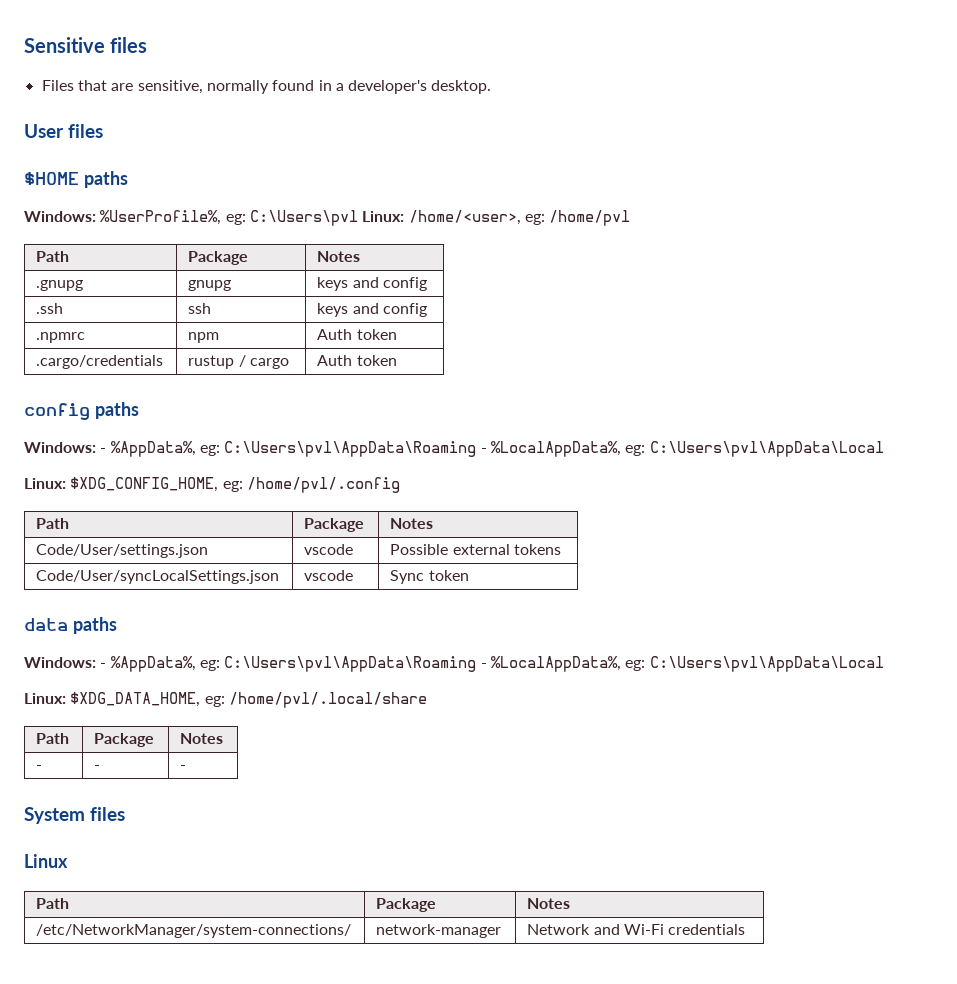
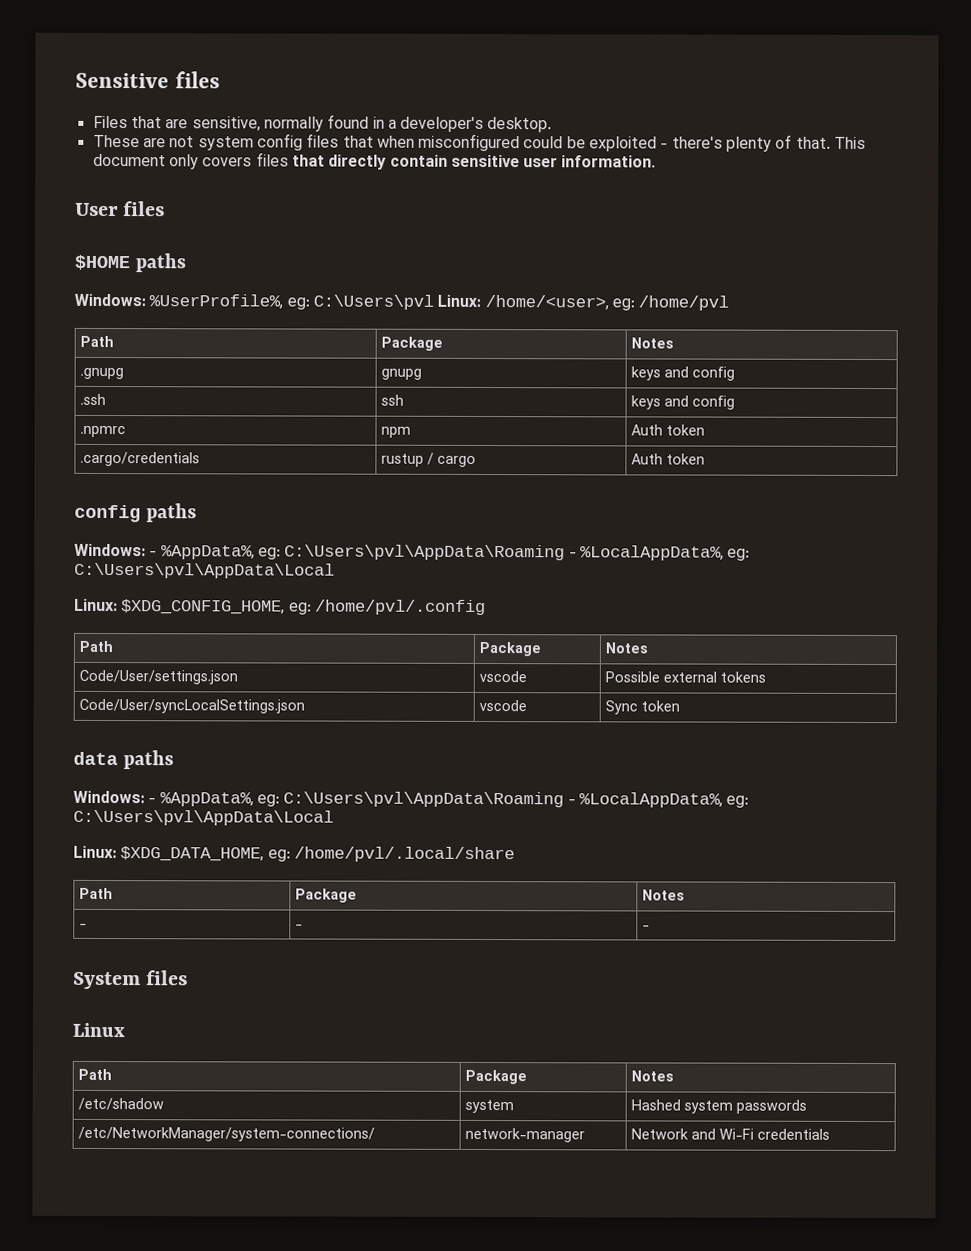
+ These are not system config files that when misconfigured could be exploited - there's plenty of that. This document only covers files that directly contain sensitive user information.
+ /etc/shadow | system | Hashed system passwords

